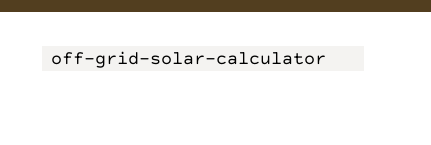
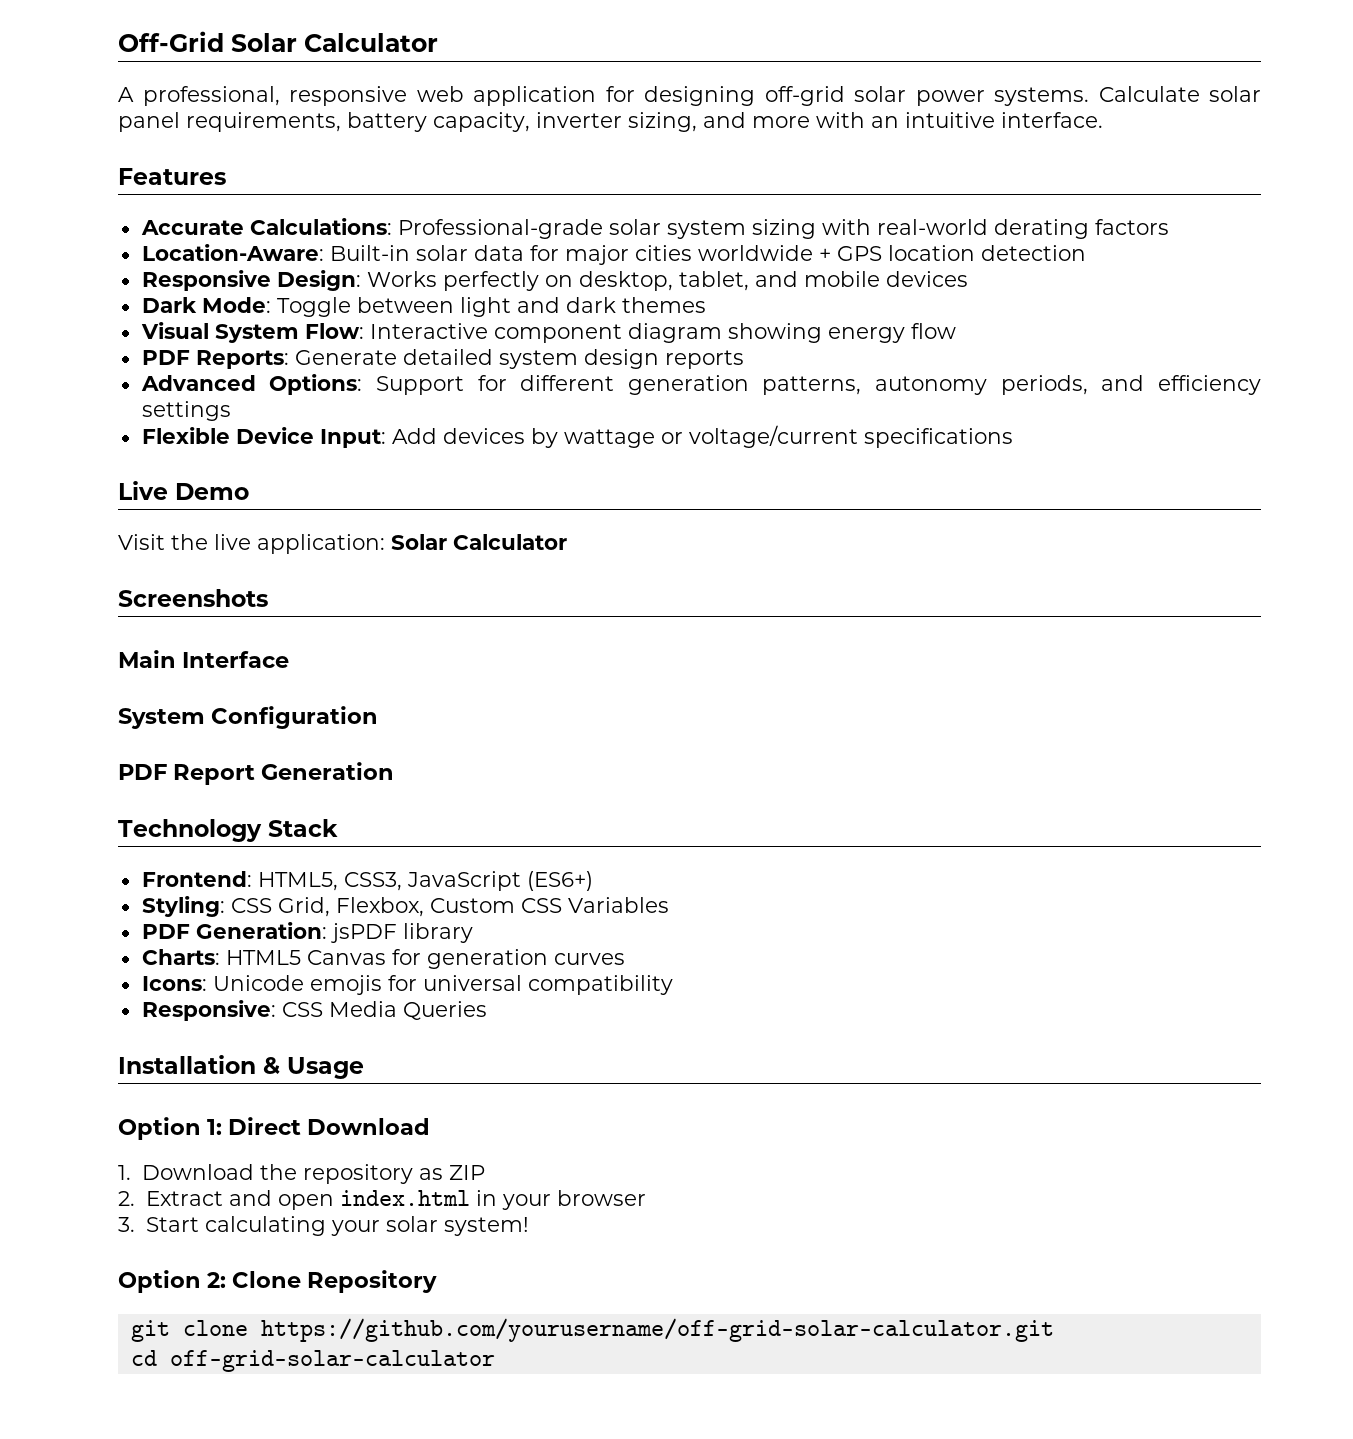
- off-grid-solar-calculator
+ Off-Grid Solar Calculator
+ A professional, responsive web application for designing off-grid solar power systems. Calculate solar panel requirements, battery capacity, inverter sizing, and more with an intuitive interface.
+ Features
+ Accurate Calculations: Professional-grade solar system sizing with real-world derating factors
+ Location-Aware: Built-in solar data for major cities worldwide + GPS location detection
+ Responsive Design: Works perfectly on desktop, tablet, and mobile devices
+ Dark Mode: Toggle between light and dark themes
+ Visual System Flow: Interactive component diagram showing energy flow
+ PDF Reports: Generate detailed system design reports
+ Advanced Options: Support for different generation patterns, autonomy periods, and efficiency settings
+ Flexible Device Input: Add devices by wattage or voltage/current specifications
+ Live Demo
+ Visit the live application: Solar Calculator
+ Screenshots
+ Main Interface
+ System Configuration
+ PDF Report Generation
+ Technology Stack
+ Frontend: HTML5, CSS3, JavaScript (ES6+)
+ Styling: CSS Grid, Flexbox, Custom CSS Variables
+ PDF Generation: jsPDF library
+ Charts: HTML5 Canvas for generation curves
+ Icons: Unicode emojis for universal compatibility
+ Responsive: CSS Media Queries
+ Installation & Usage
+ Option 1: Direct Download
+ 1. Download the repository as ZIP
+ 2. Extract and open index.html in your browser
+ 3. Start calculating your solar system!
+ Option 2: Clone Repository
+ git clone https://github.com/yourusername/off-grid-solar-calculator.git
+ cd off-grid-solar-calculator

